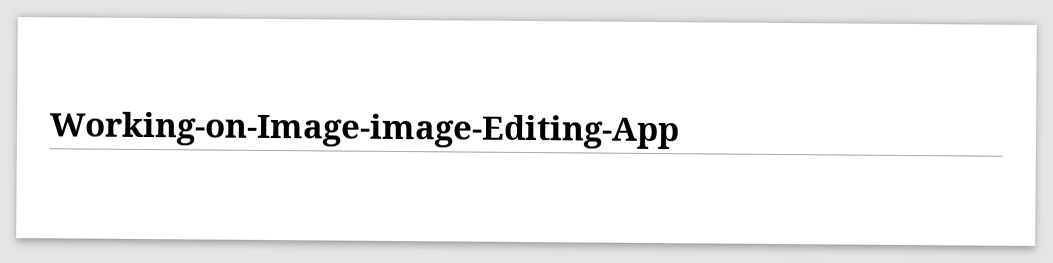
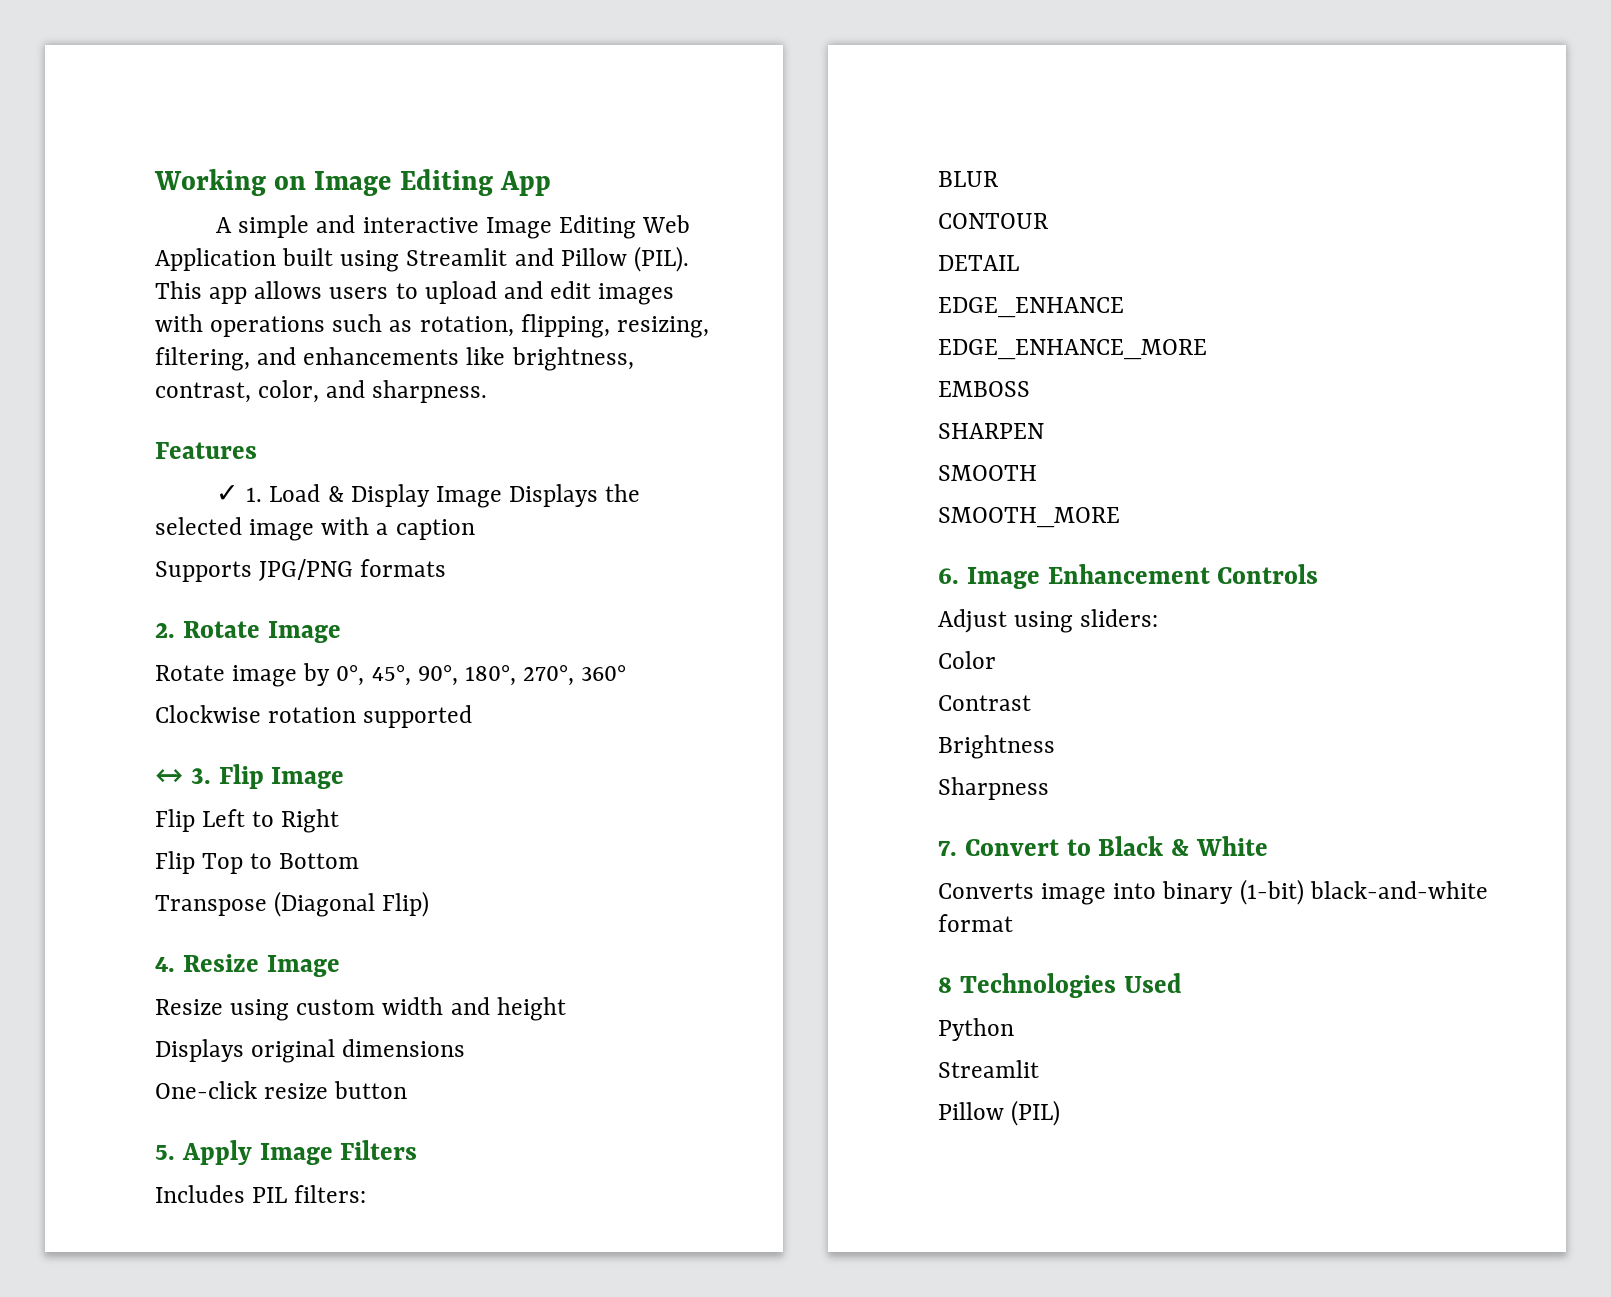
- Working-on-Image-image-Editing-App
+ Working on Image Editing App
+ A simple and interactive Image Editing Web Application built using Streamlit and Pillow (PIL). This app allows users to upload and edit images with operations such as rotation, flipping, resizing, filtering, and enhancements like brightness, contrast, color, and sharpness.
+ Features
+ ✓ 1. Load & Display Image Displays the selected image with a caption
+ Supports JPG/PNG formats
+ 2. Rotate Image
+ Rotate image by 0°, 45°, 90°, 180°, 270°, 360°
+ Clockwise rotation supported
+ ↔ 3. Flip Image
+ Flip Left to Right
+ Flip Top to Bottom
+ Transpose (Diagonal Flip)
+ 4. Resize Image
+ Resize using custom width and height
+ Displays original dimensions
+ One-click resize button
+ 5. Apply Image Filters
+ Includes PIL filters:
+ BLUR
+ CONTOUR
+ DETAIL
+ EDGE_ENHANCE
+ EDGE_ENHANCE_MORE
+ EMBOSS
+ SHARPEN
+ SMOOTH
+ SMOOTH_MORE
+ 6. Image Enhancement Controls
+ Adjust using sliders:
+ Color
+ Contrast
+ Brightness
+ Sharpness
+ 7. Convert to Black & White
+ Converts image into binary (1-bit) black-and-white format
+ 8 Technologies Used
+ Python
+ Streamlit
+ Pillow (PIL)

